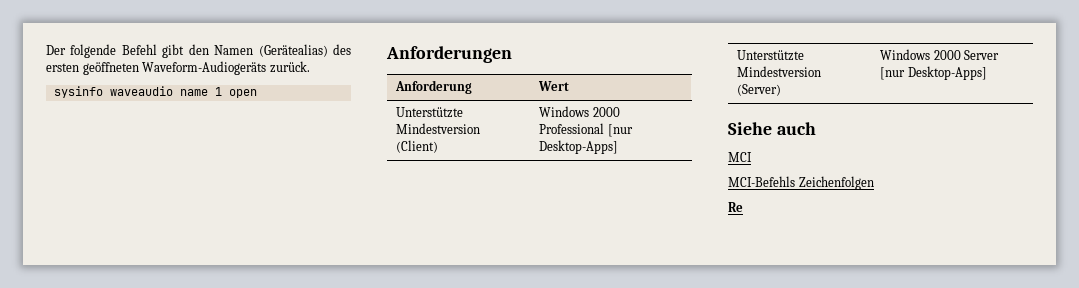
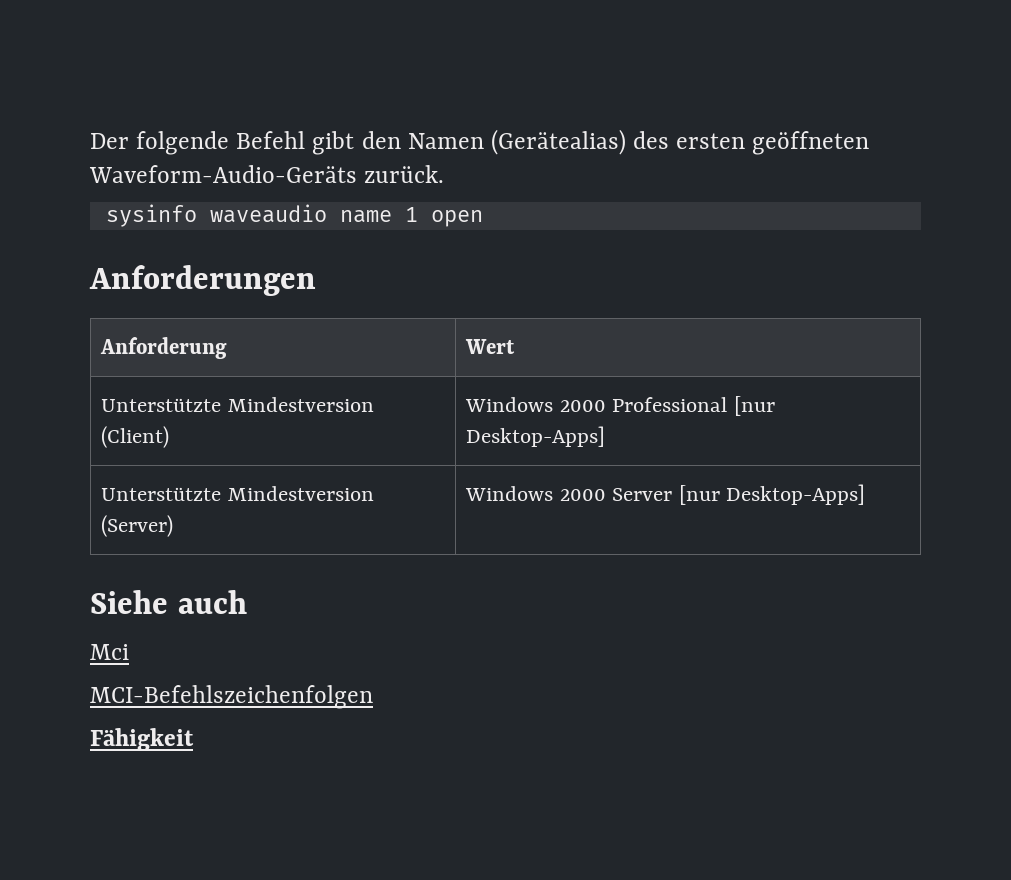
- Der folgende Befehl gibt den Namen (Gerätealias) des ersten geöffneten Waveform-Audiogeräts zurück.
+ Der folgende Befehl gibt den Namen (Gerätealias) des ersten geöffneten Waveform-Audio-Geräts zurück.
- MCI
- MCI-Befehls Zeichenfolgen
- Re
+ Mci
+ MCI-Befehlszeichenfolgen
+ Fähigkeit

